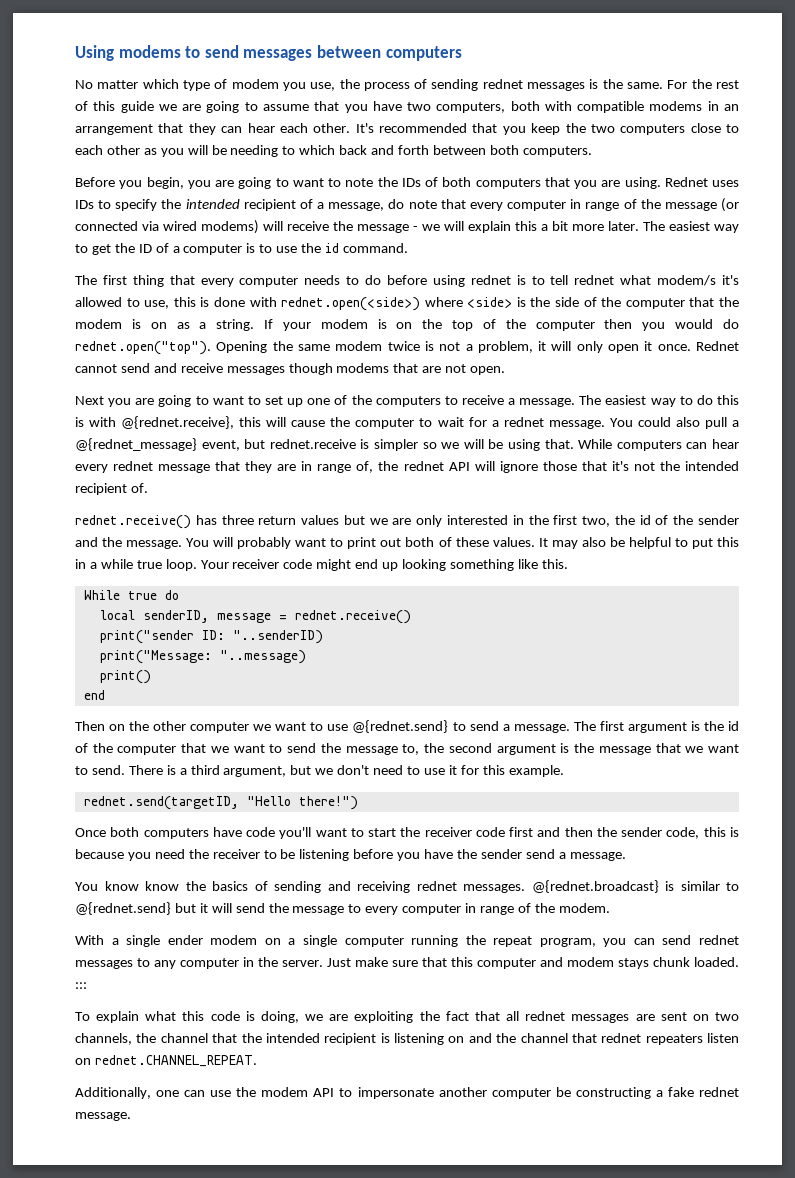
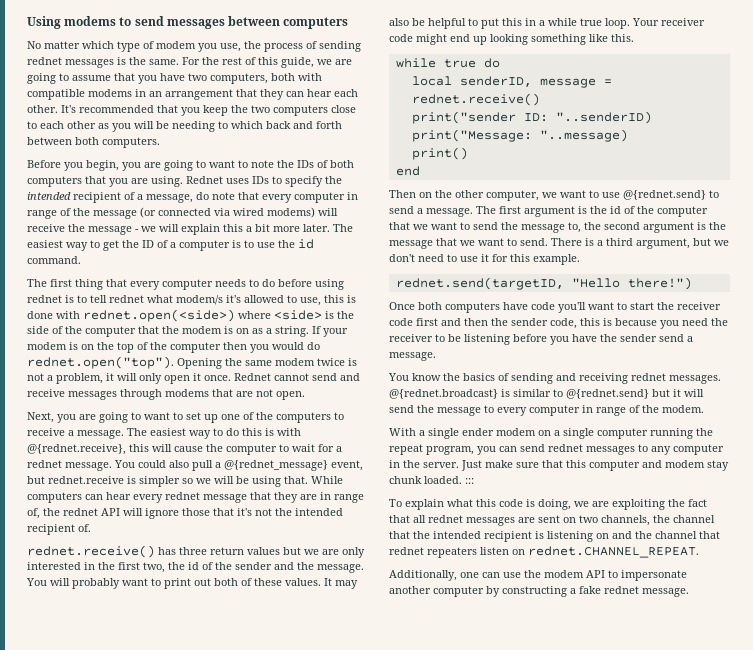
- For the rest of this guide we are going to assume that you have two computers, both with compatible modems in an arrangement that they can hear each other.
+ For the rest of this guide, we are going to assume that you have two computers, both with compatible modems in an arrangement that they can hear each other.
- Rednet cannot send and receive messages though modems that are not open.
+ Rednet cannot send and receive messages through modems that are not open.
- Next you are going to want to set up one of the computers to receive a message.
+ Next, you are going to want to set up one of the computers to receive a message.
- While true do
+ while true do
- Then on the other computer we want to use @{rednet.send} to send a message.
+ Then on the other computer, we want to use @{rednet.send} to send a message.
- You know know the basics of sending and receiving rednet messages.
+ You know the basics of sending and receiving rednet messages.
- Just make sure that this computer and modem stays chunk loaded. :::
+ Just make sure that this computer and modem stay chunk loaded. :::
- Additionally, one can use the modem API to impersonate another computer be constructing a fake rednet message.
+ Additionally, one can use the modem API to impersonate another computer by constructing a fake rednet message.

